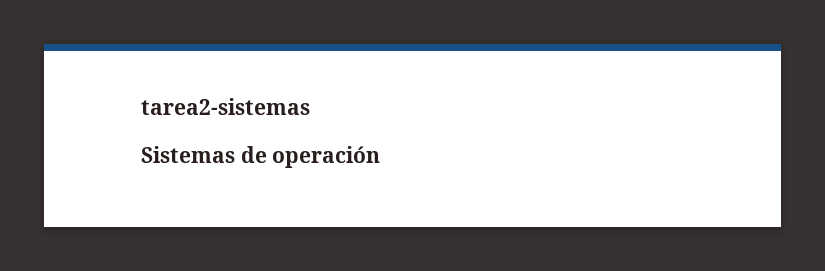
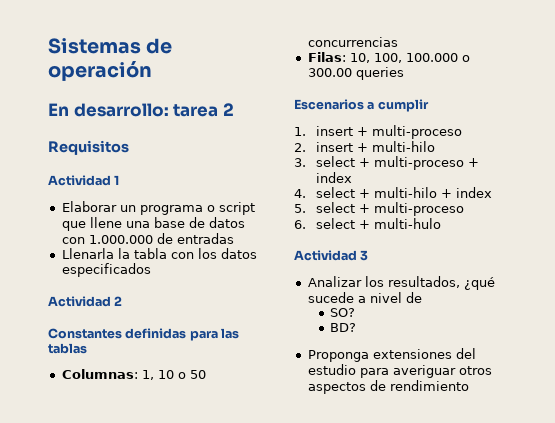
- tarea2-sistemas
+ En desarrollo: tarea 2
+ Requisitos
+ Actividad 1
+ Elaborar un programa o script que llene una base de datos con 1.000.000 de entradas
+ Llenarla la tabla con los datos especificados
+ Actividad 2
+ Constantes definidas para las tablas
+ Columnas: 1, 10 o 50 concurrencias
+ Filas: 10, 100, 100.000 o 300.00 queries
+ Escenarios a cumplir
+ 1. insert + multi-proceso
+ 2. insert + multi-hilo
+ 3. select + multi-proceso + index
+ 4. select + multi-hilo + index
+ 5. select + multi-proceso
+ 6. select + multi-hulo
+ Actividad 3
+ Analizar los resultados, ¿qué sucede a nivel de
+ SO?
+ BD?
+ Proponga extensiones del estudio para averiguar otros aspectos de rendimiento

